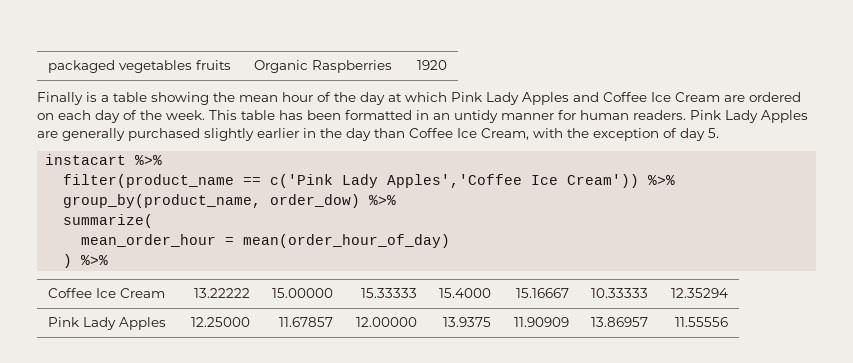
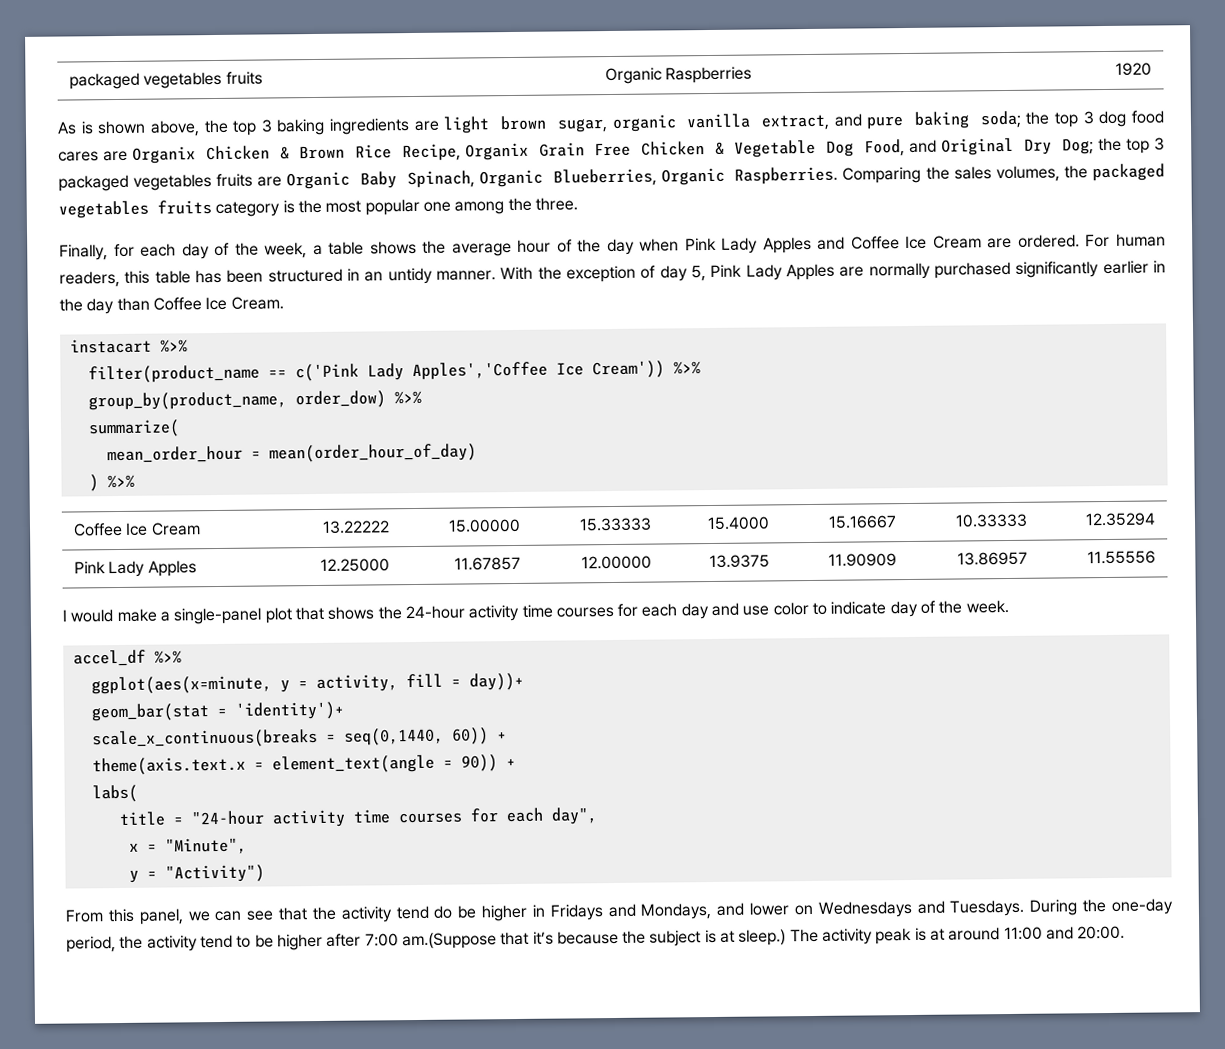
- Finally is a table showing the mean hour of the day at which Pink Lady Apples and Coffee Ice Cream are ordered on each day of the week. This table has been formatted in an untidy manner for human readers. Pink Lady Apples are generally purchased slightly earlier in the day than Coffee Ice Cream, with the exception of day 5.
+ As is shown above, the top 3 baking ingredients are light brown sugar, organic vanilla extract, and pure baking soda; the top 3 dog food cares are Organix Chicken & Brown Rice Recipe, Organix Grain Free Chicken & Vegetable Dog Food, and Original Dry Dog; the top 3 packaged vegetables fruits are Organic Baby Spinach, Organic Blueberries, Organic Raspberries. Comparing the sales volumes, the packaged vegetables fruits category is the most popular one among the three.
+ Finally, for each day of the week, a table shows the average hour of the day when Pink Lady Apples and Coffee Ice Cream are ordered. For human readers, this table has been structured in an untidy manner. With the exception of day 5, Pink Lady Apples are normally purchased significantly earlier in the day than Coffee Ice Cream.
+ I would make a single-panel plot that shows the 24-hour activity time courses for each day and use color to indicate day of the week.
+ accel_df %>%
+ ggplot(aes(x=minute, y = activity, fill = day))+
+ geom_bar(stat = 'identity')+
+ scale_x_continuous(breaks = seq(0,1440, 60)) +
+ theme(axis.text.x = element_text(angle = 90)) +
+ labs(
+ title = "24-hour activity time courses for each day",
+ x = "Minute",
+ y = "Activity")
+ From this panel, we can see that the activity tend do be higher in Fridays and Mondays, and lower on Wednesdays and Tuesdays. During the one-day period, the activity tend to be higher after 7:00 am.(Suppose that it’s because the subject is at sleep.) The activity peak is at around 11:00 and 20:00.

